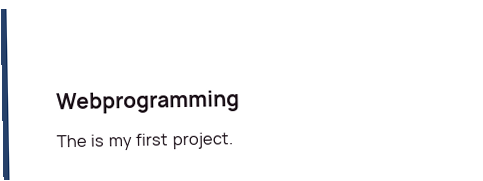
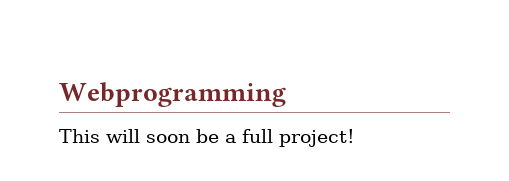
- The is my first project.
+ This will soon be a full project!

